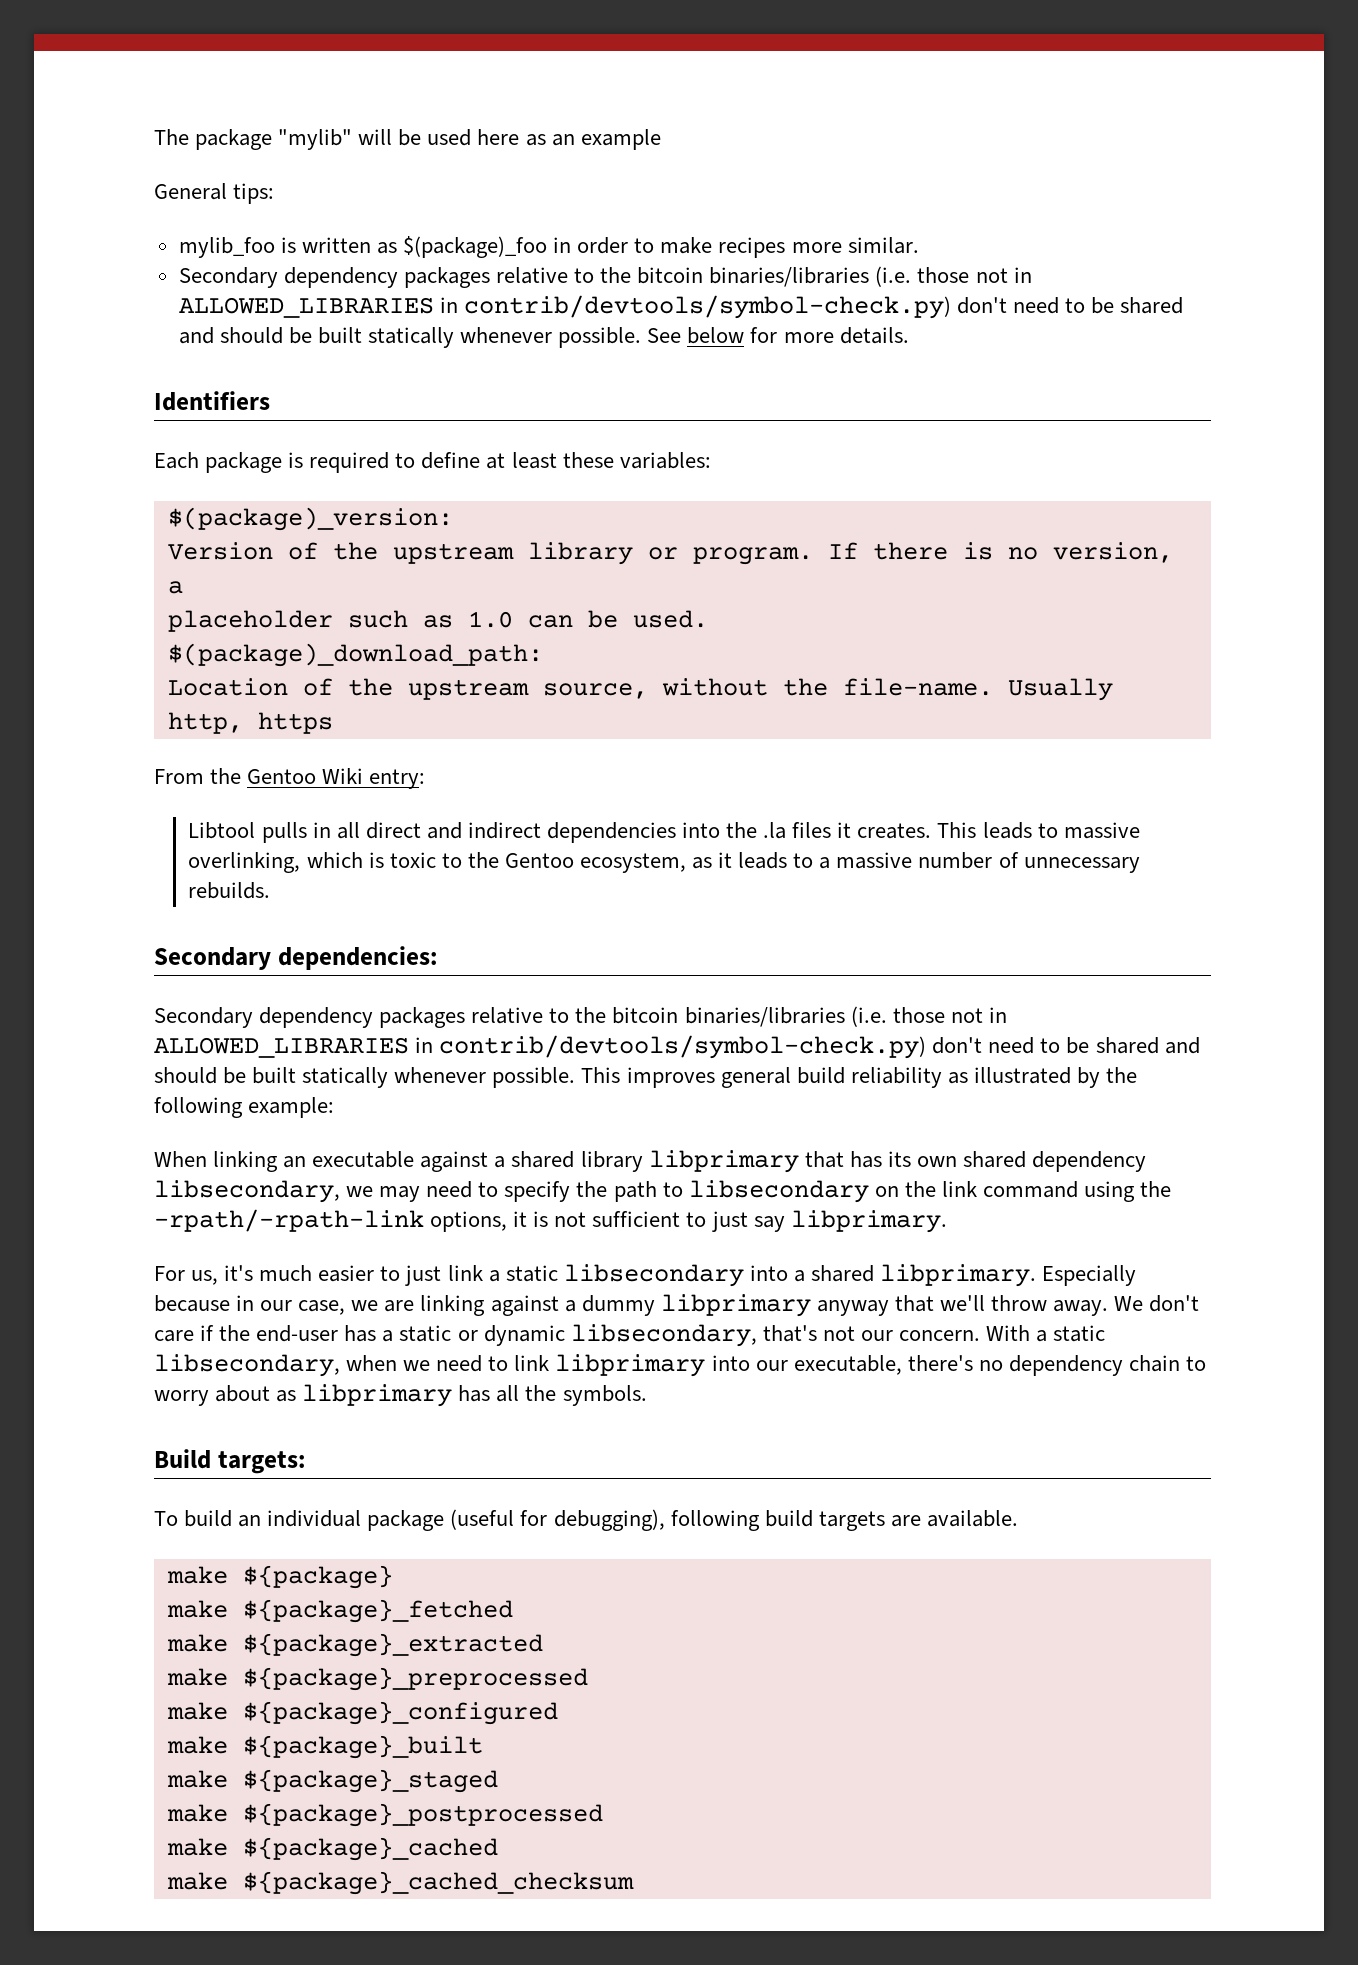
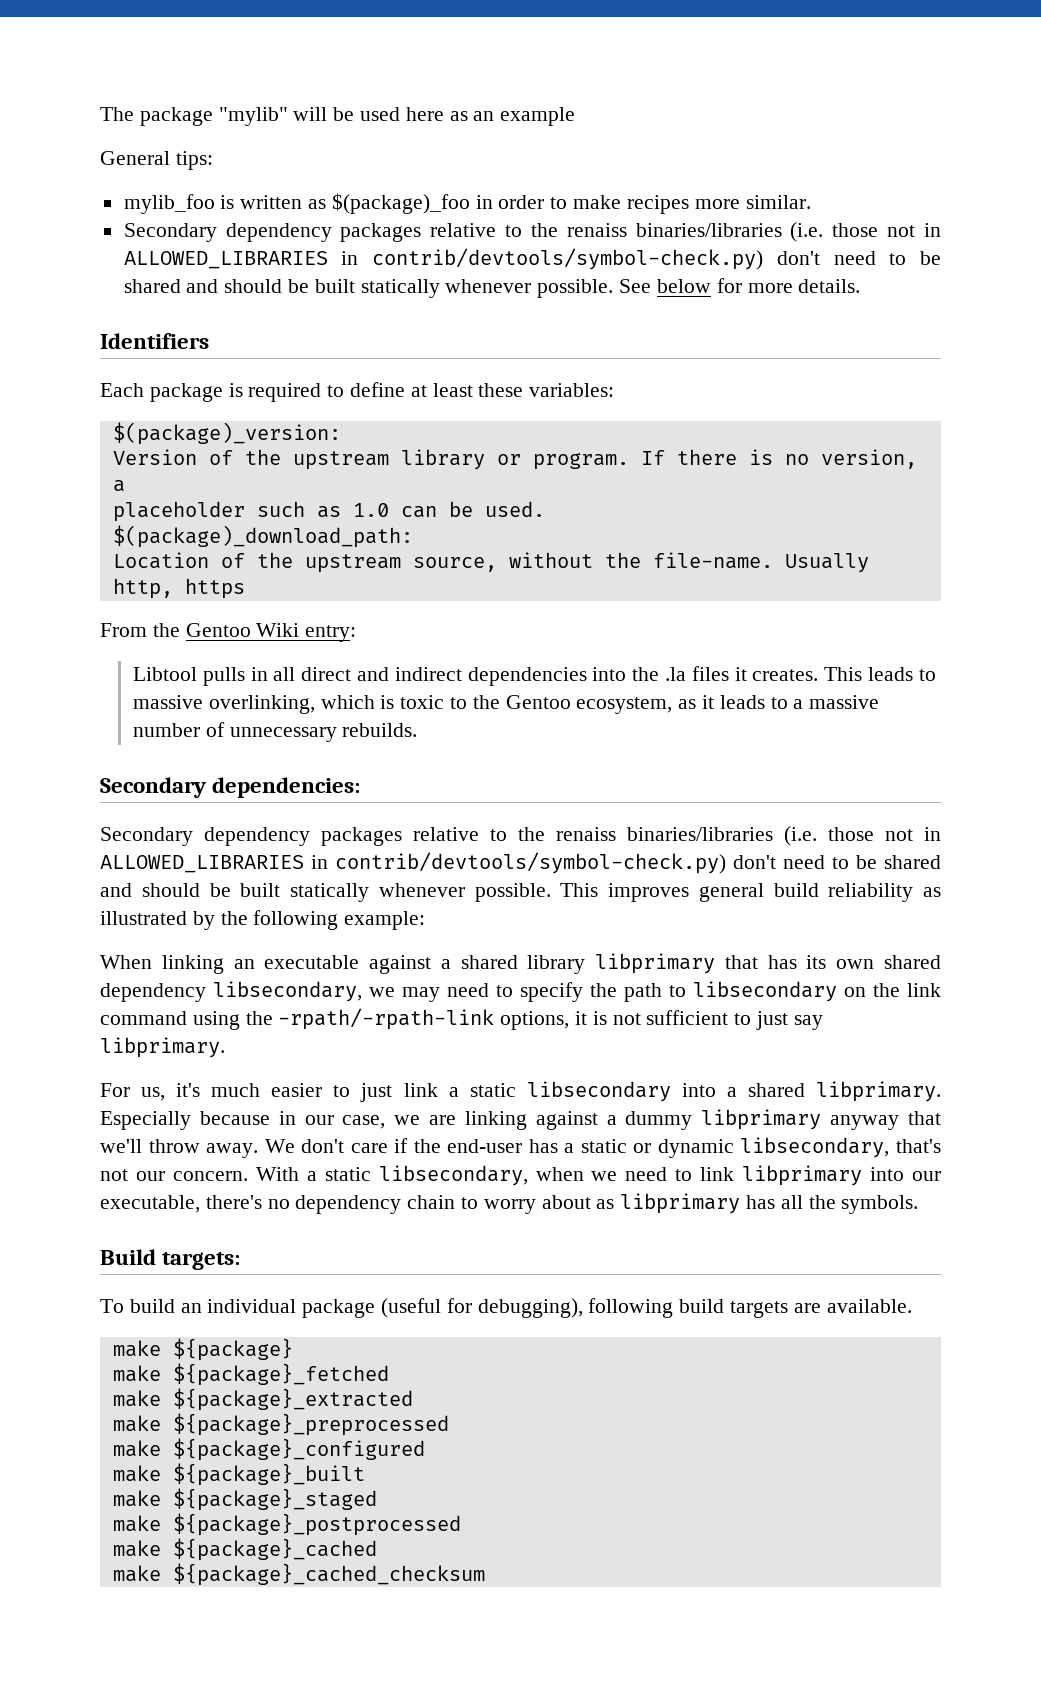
  mylib_foo is written as $(package)_foo in order to make recipes more similar.
- Secondary dependency packages relative to the bitcoin binaries/libraries (i.e. those not in ALLOWED_LIBRARIES in contrib/devtools/symbol-check.py) don't need to be shared and should be built statically whenever possible.
+ Secondary dependency packages relative to the renaiss binaries/libraries (i.e. those not in ALLOWED_LIBRARIES in contrib/devtools/symbol-check.py) don't need to be shared and should be built statically whenever possible.
  Secondary dependencies:
- Secondary dependency packages relative to the bitcoin binaries/libraries (i.e. those not in ALLOWED_LIBRARIES in contrib/devtools/symbol-check.py) don't need to be shared and should be built statically whenever possible.
+ Secondary dependency packages relative to the renaiss binaries/libraries (i.e. those not in ALLOWED_LIBRARIES in contrib/devtools/symbol-check.py) don't need to be shared and should be built statically whenever possible.

